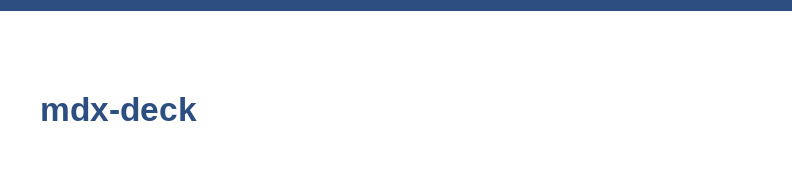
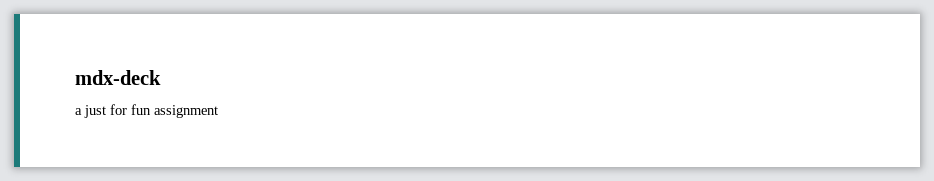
+ a just for fun assignment

